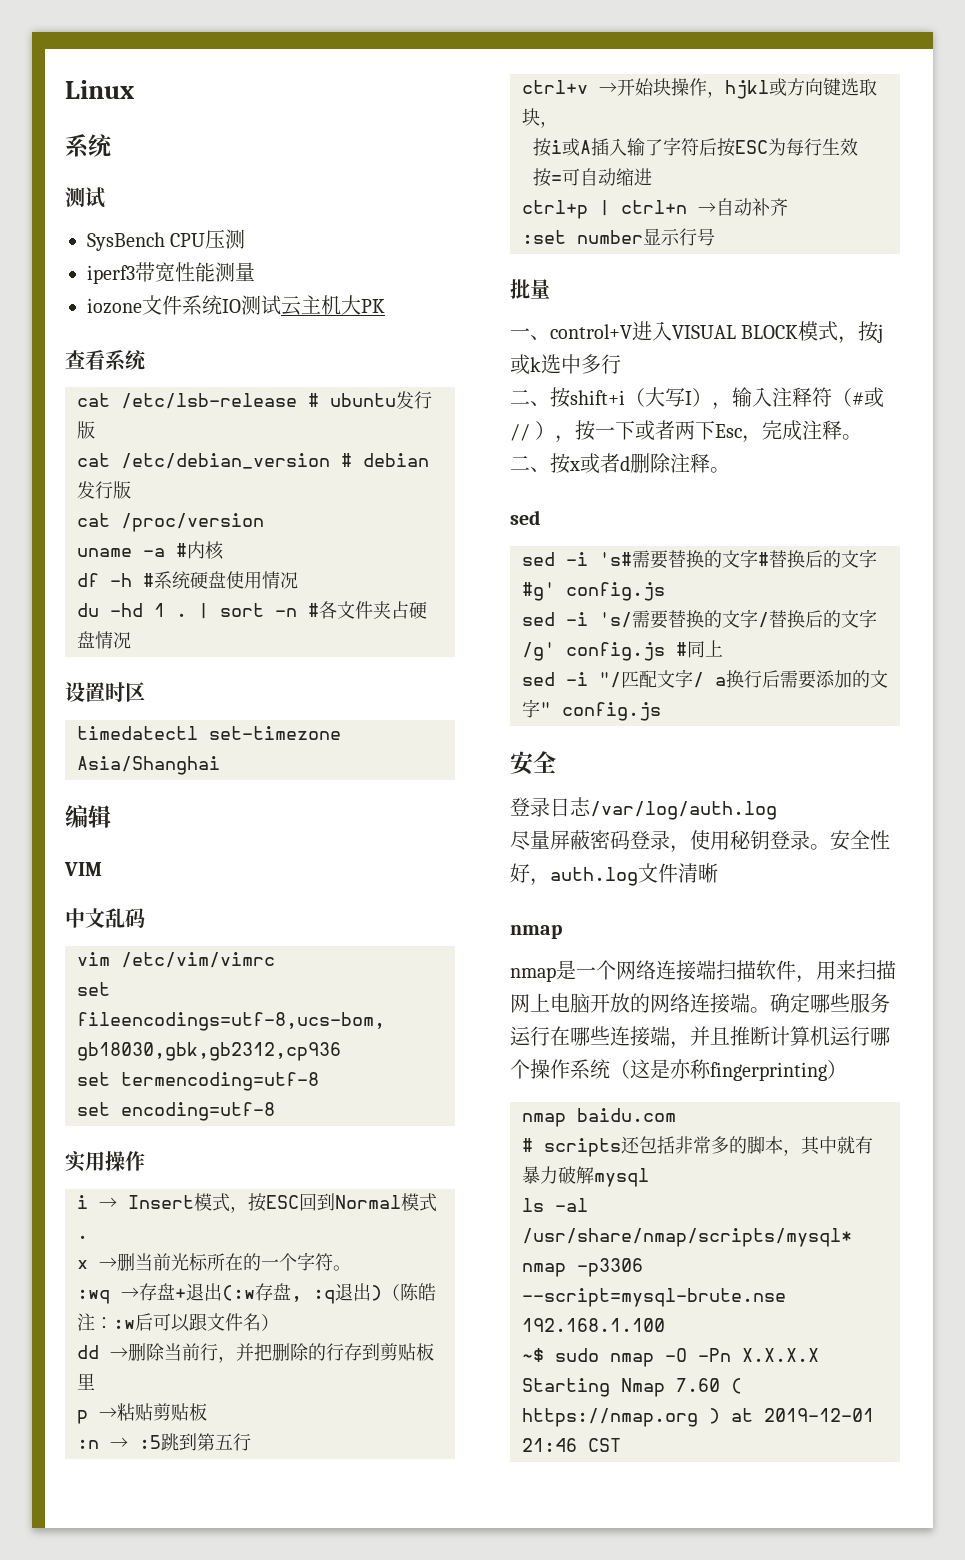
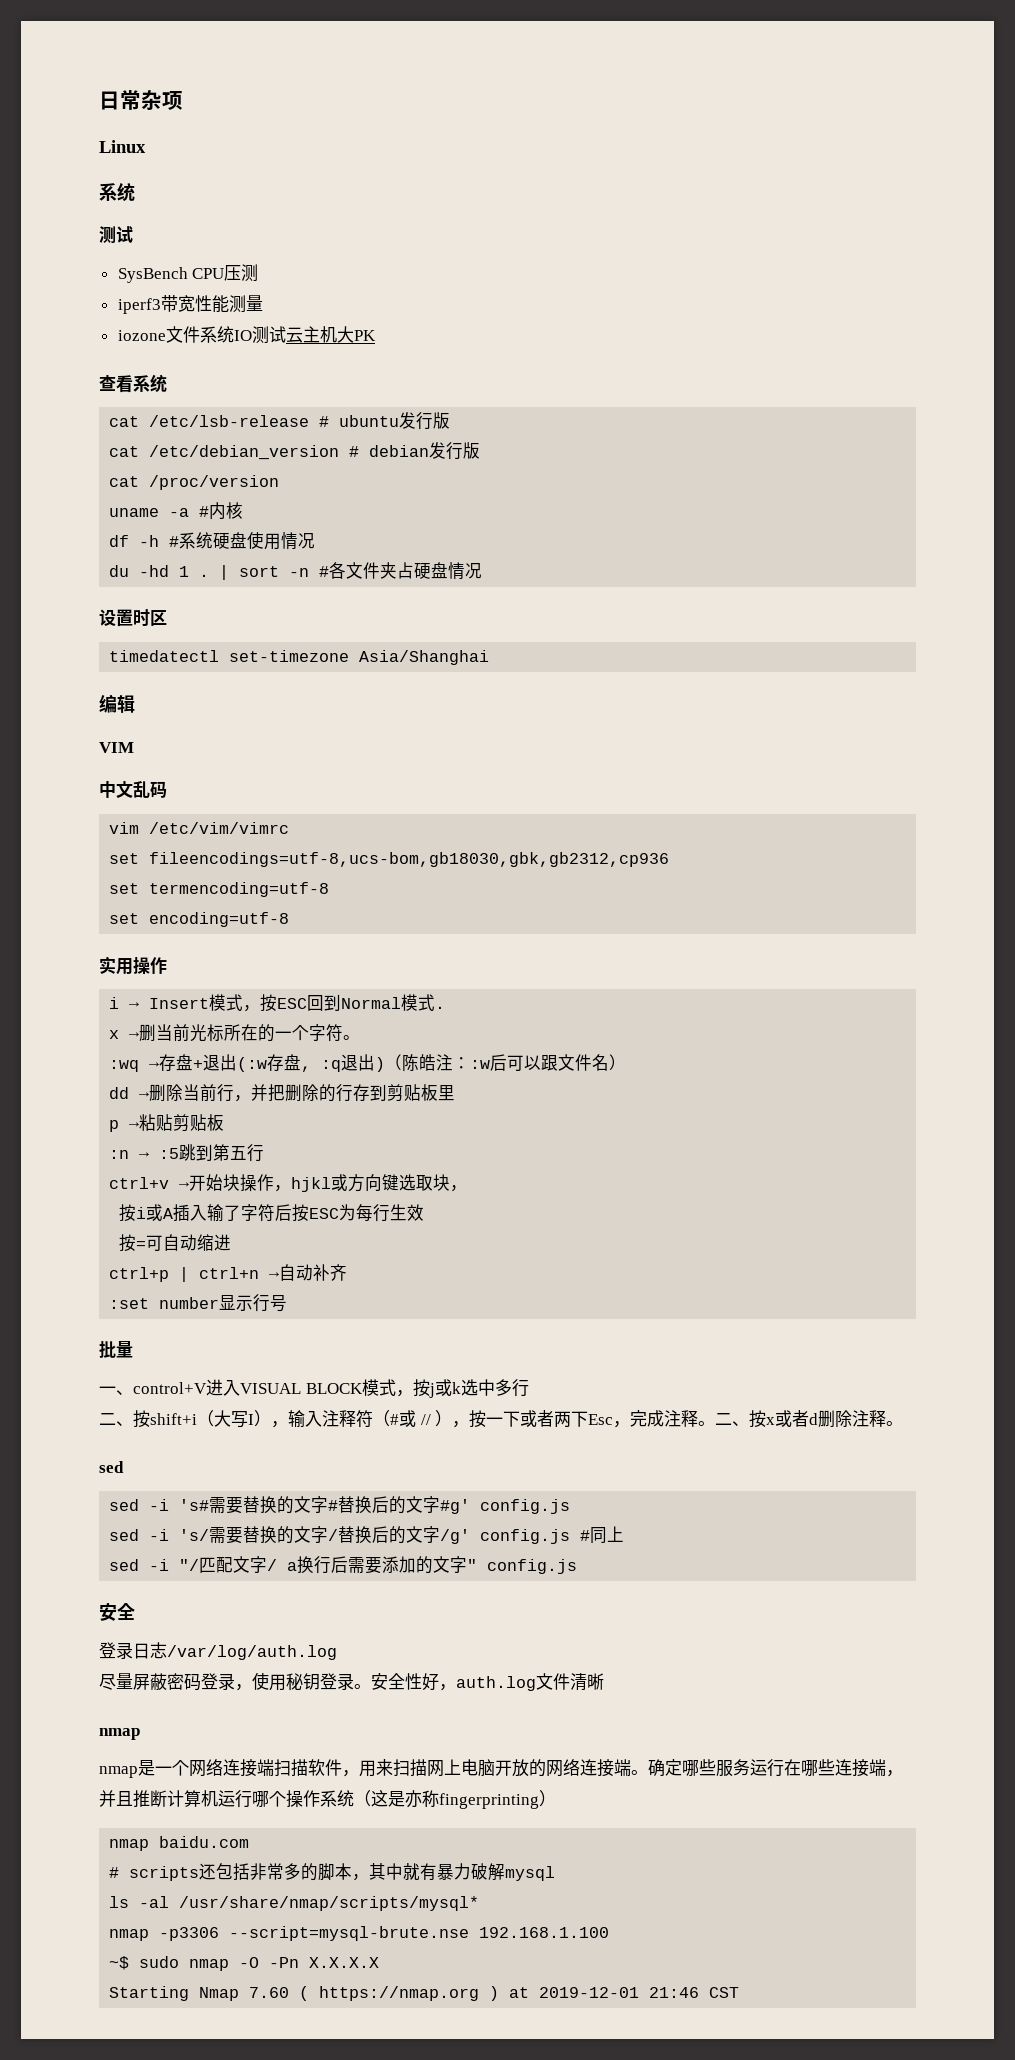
+ 日常杂项

